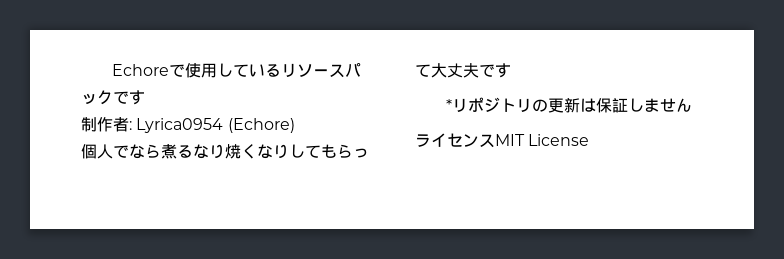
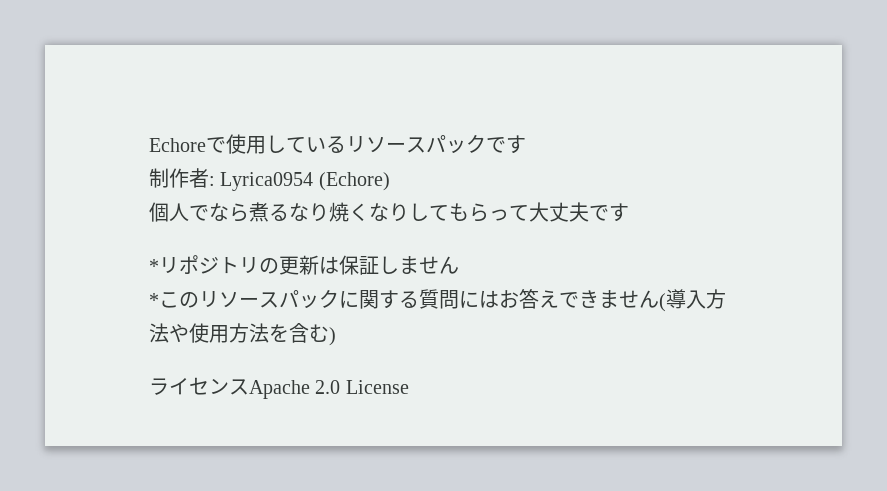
+ *このリソースパックに関する質問にはお答えできません(導入方法や使用方法を含む)
- ライセンスMIT License
+ ライセンスApache 2.0 License

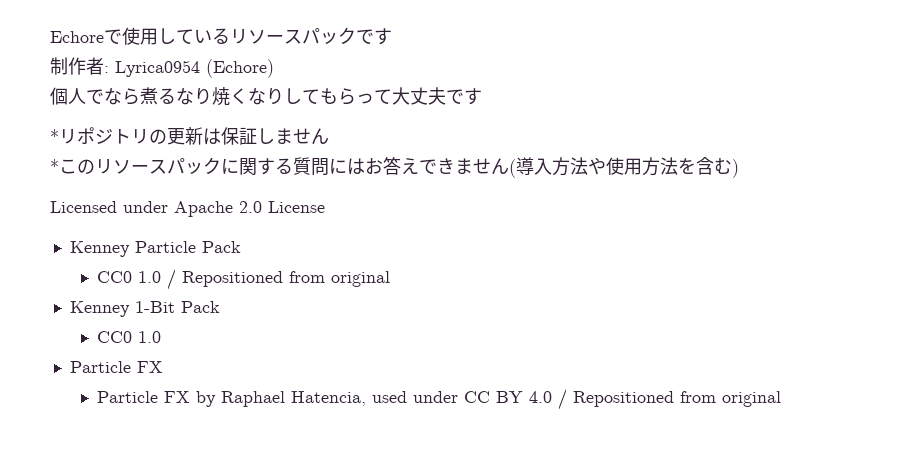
- ライセンスApache 2.0 License
+ Licensed under Apache 2.0 License
+ Kenney Particle Pack
+ CC0 1.0 / Repositioned from original
+ Kenney 1-Bit Pack
+ CC0 1.0
+ Particle FX
+ Particle FX by Raphael Hatencia, used under CC BY 4.0 / Repositioned from original

